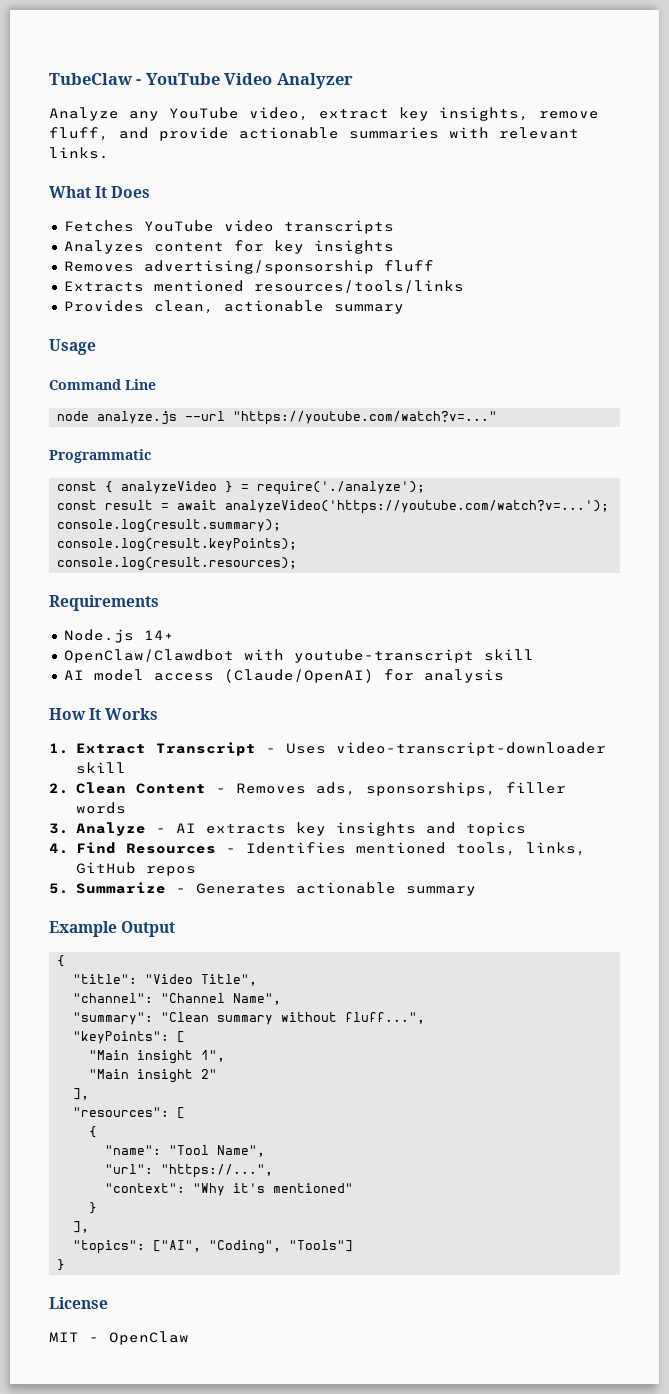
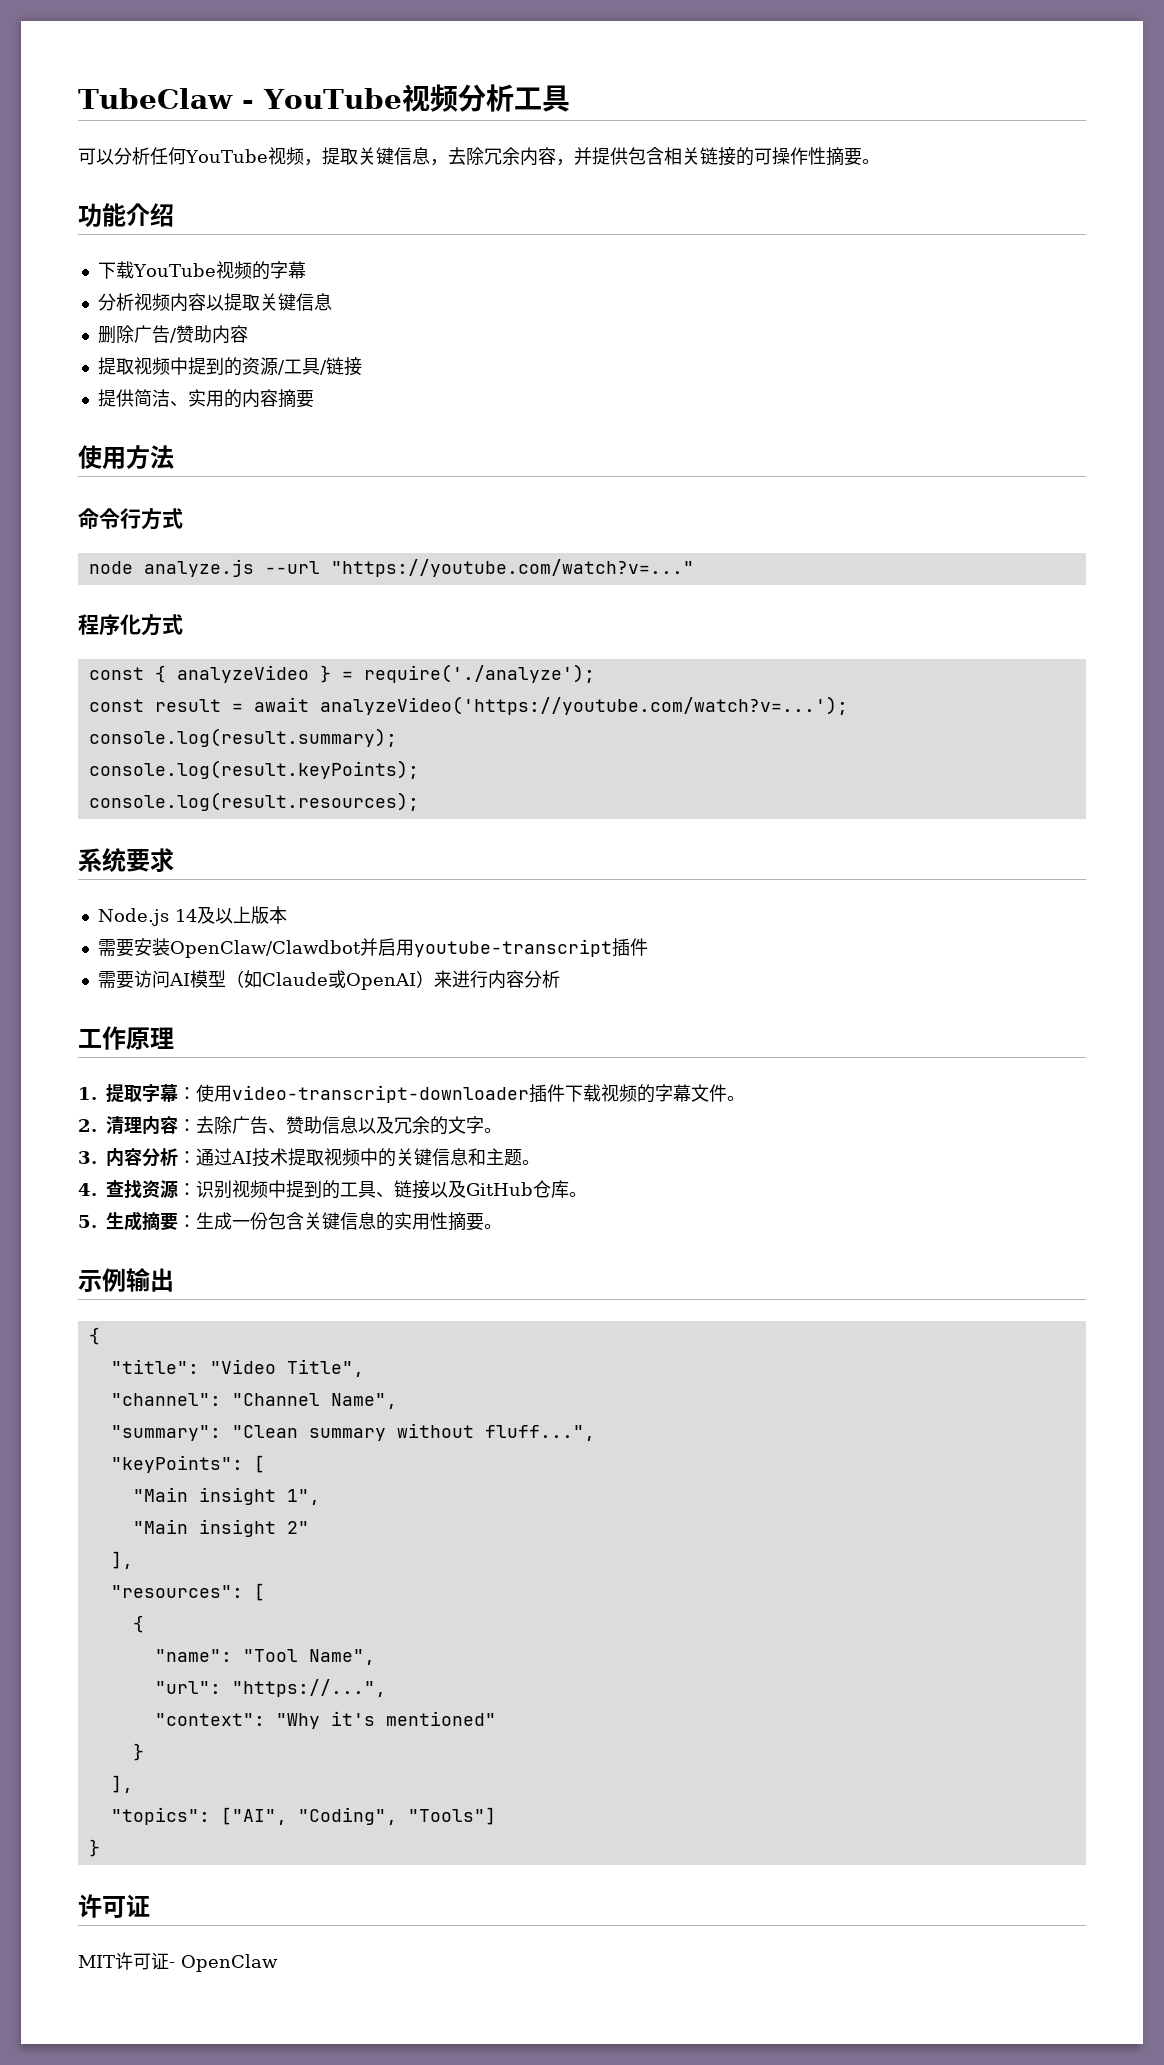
- TubeClaw - YouTube Video Analyzer
- Analyze any YouTube video, extract key insights, remove fluff, and provide actionable summaries with relevant links.
- What It Does
- Fetches YouTube video transcripts
- Analyzes content for key insights
- Removes advertising/sponsorship fluff
- Extracts mentioned resources/tools/links
- Provides clean, actionable summary
- Usage
- Command Line
+ TubeClaw - YouTube视频分析工具
+ 可以分析任何YouTube视频，提取关键信息，去除冗余内容，并提供包含相关链接的可操作性摘要。
+ 功能介绍
+ 下载YouTube视频的字幕
+ 分析视频内容以提取关键信息
+ 删除广告/赞助内容
+ 提取视频中提到的资源/工具/链接
+ 提供简洁、实用的内容摘要
+ 使用方法
+ 命令行方式
- Programmatic
+ 程序化方式
- Requirements
+ 系统要求
- Node.js 14+
- OpenClaw/Clawdbot with youtube-transcript skill
- AI model access (Claude/OpenAI) for analysis
- How It Works
- 1. Extract Transcript - Uses video-transcript-downloader skill
- 2. Clean Content - Removes ads, sponsorships, filler words
- 3. Analyze - AI extracts key insights and topics
- 4. Find Resources - Identifies mentioned tools, links, GitHub repos
- 5. Summarize - Generates actionable summary
- Example Output
+ Node.js 14及以上版本
+ 需要安装OpenClaw/Clawdbot并启用youtube-transcript插件
+ 需要访问AI模型（如Claude或OpenAI）来进行内容分析
+ 工作原理
+ 1.提取字幕：使用video-transcript-downloader插件下载视频的字幕文件。
+ 2.清理内容：去除广告、赞助信息以及冗余的文字。
+ 3.内容分析：通过AI技术提取视频中的关键信息和主题。
+ 4.查找资源：识别视频中提到的工具、链接以及GitHub仓库。
+ 5.生成摘要：生成一份包含关键信息的实用性摘要。
+ 示例输出
  "topics": ["AI", "Coding", "Tools"]
  }
- License
+ 许可证
- MIT - OpenClaw
+ MIT许可证- OpenClaw

